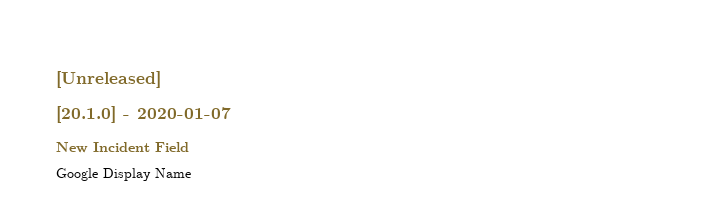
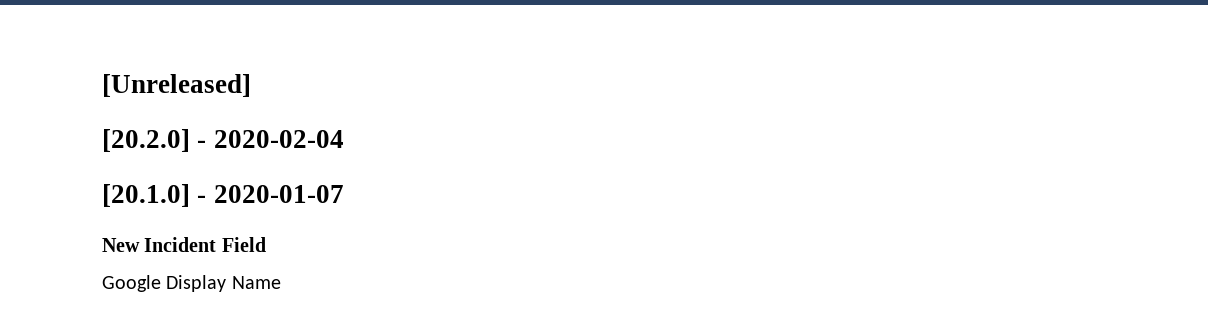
+ [20.2.0] - 2020-02-04

